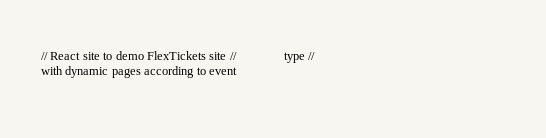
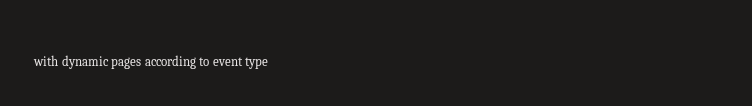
- // React site to demo FlexTickets site // with dynamic pages according to event type //
+ with dynamic pages according to event type

